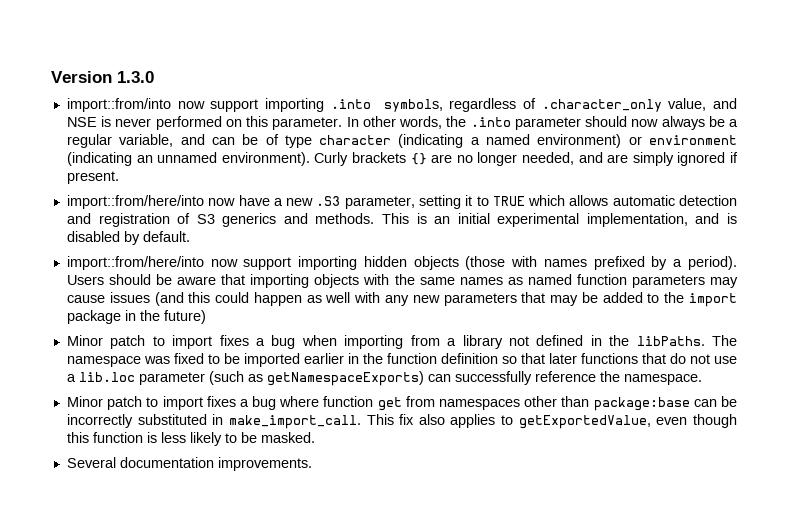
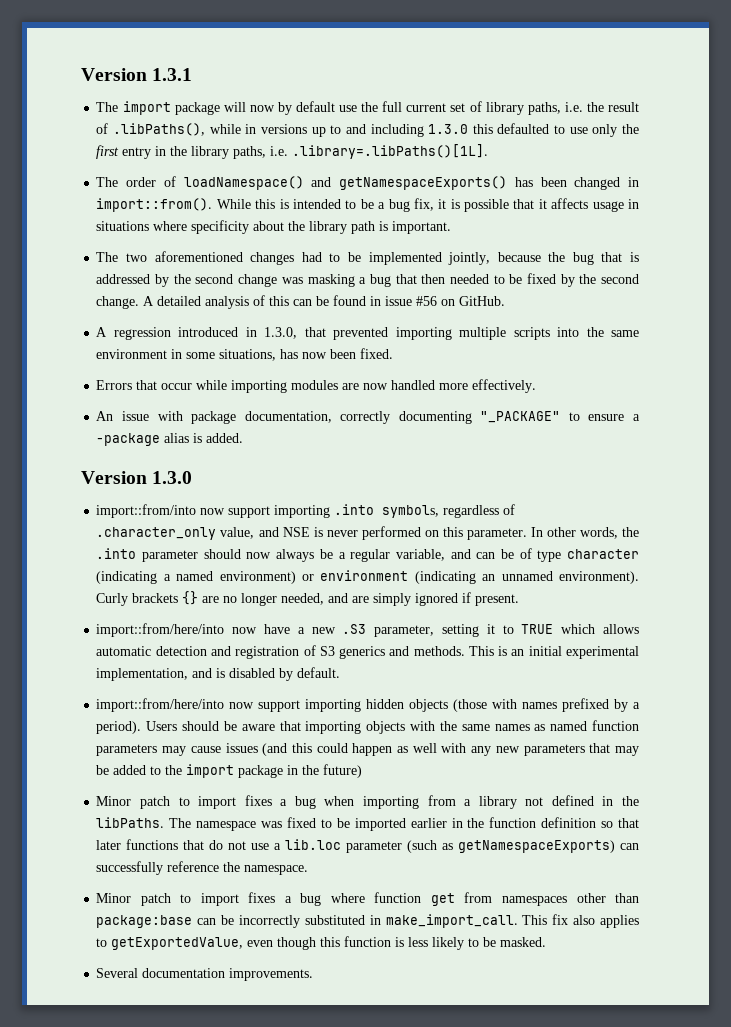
+ Version 1.3.1
+ The import package will now by default use the full current set of library paths, i.e. the result of .libPaths(), while in versions up to and including 1.3.0 this defaulted to use only the first entry in the library paths, i.e. .library=.libPaths()[1L].
+ The order of loadNamespace() and getNamespaceExports() has been changed in import::from(). While this is intended to be a bug fix, it is possible that it affects usage in situations where specificity about the library path is important.
+ The two aforementioned changes had to be implemented jointly, because the bug that is addressed by the second change was masking a bug that then needed to be fixed by the second change. A detailed analysis of this can be found in issue #56 on GitHub.
+ A regression introduced in 1.3.0, that prevented importing multiple scripts into the same environment in some situations, has now been fixed.
+ Errors that occur while importing modules are now handled more effectively.
+ An issue with package documentation, correctly documenting "_PACKAGE" to ensure a -package alias is added.

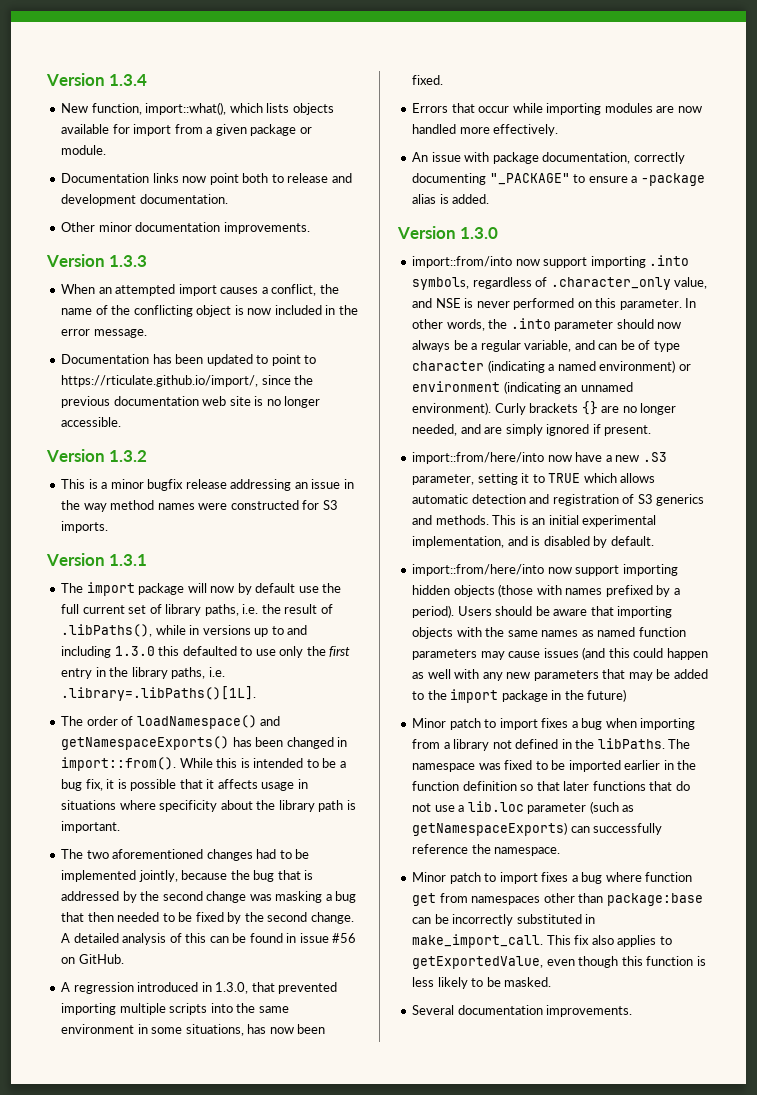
+ Version 1.3.4
+ New function, import::what(), which lists objects available for import from a given package or module.
+ Documentation links now point both to release and development documentation.
+ Other minor documentation improvements.
+ Version 1.3.3
+ When an attempted import causes a conflict, the name of the conflicting object is now included in the error message.
+ Documentation has been updated to point to https://rticulate.github.io/import/, since the previous documentation web site is no longer accessible.
+ Version 1.3.2
+ This is a minor bugfix release addressing an issue in the way method names were constructed for S3 imports.

